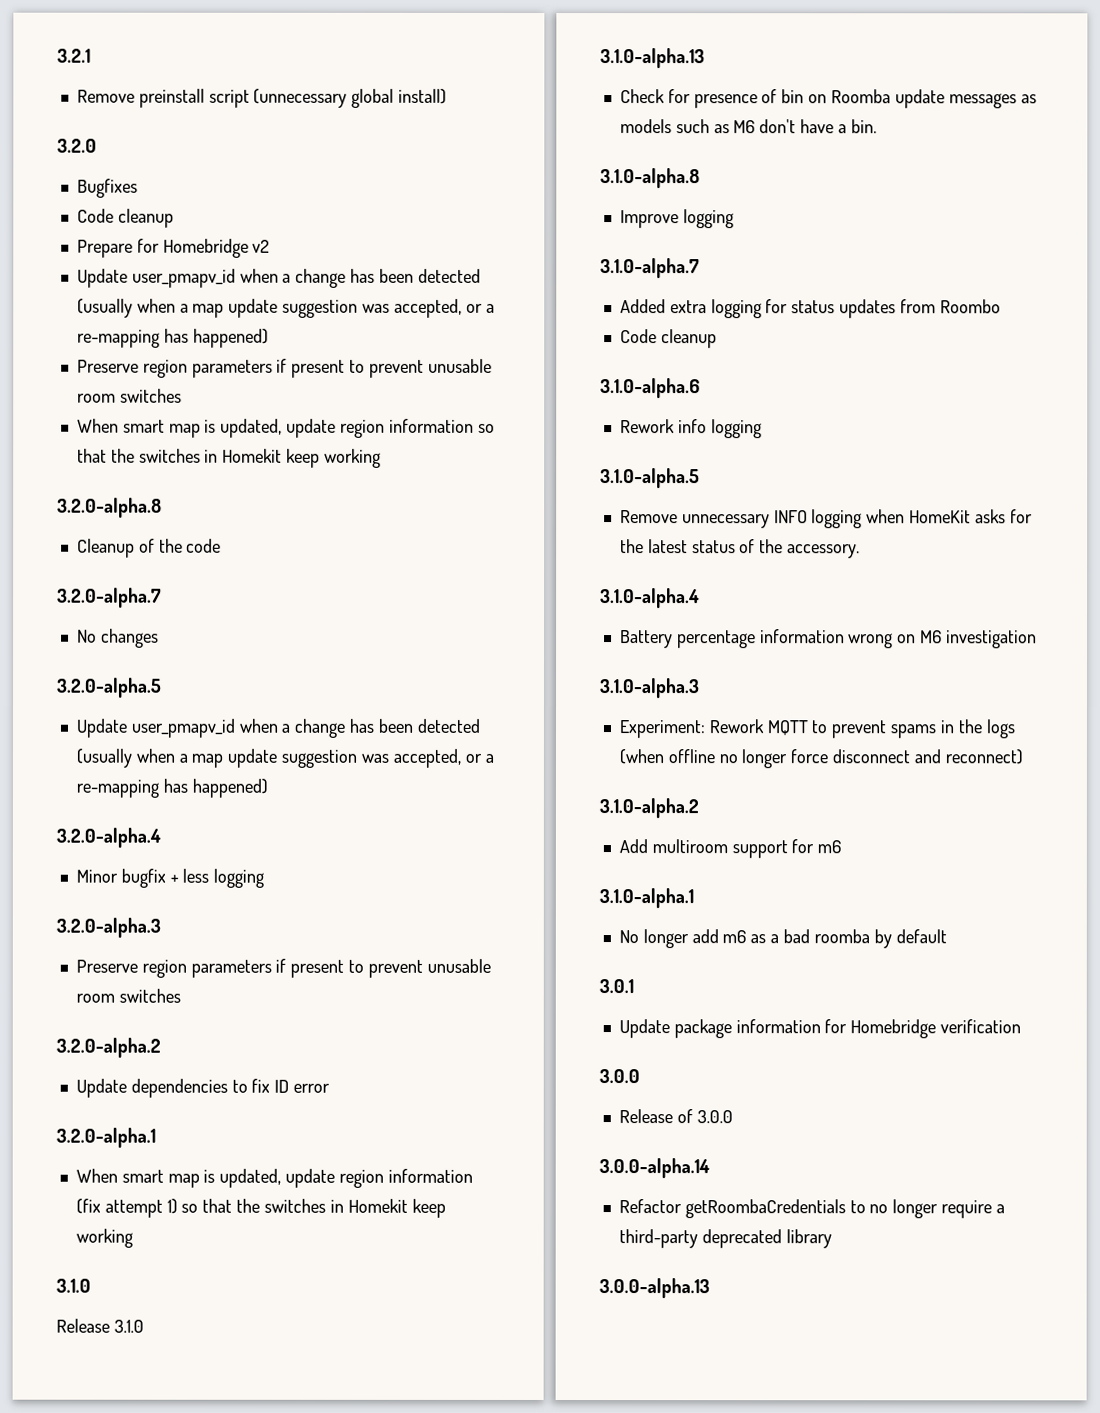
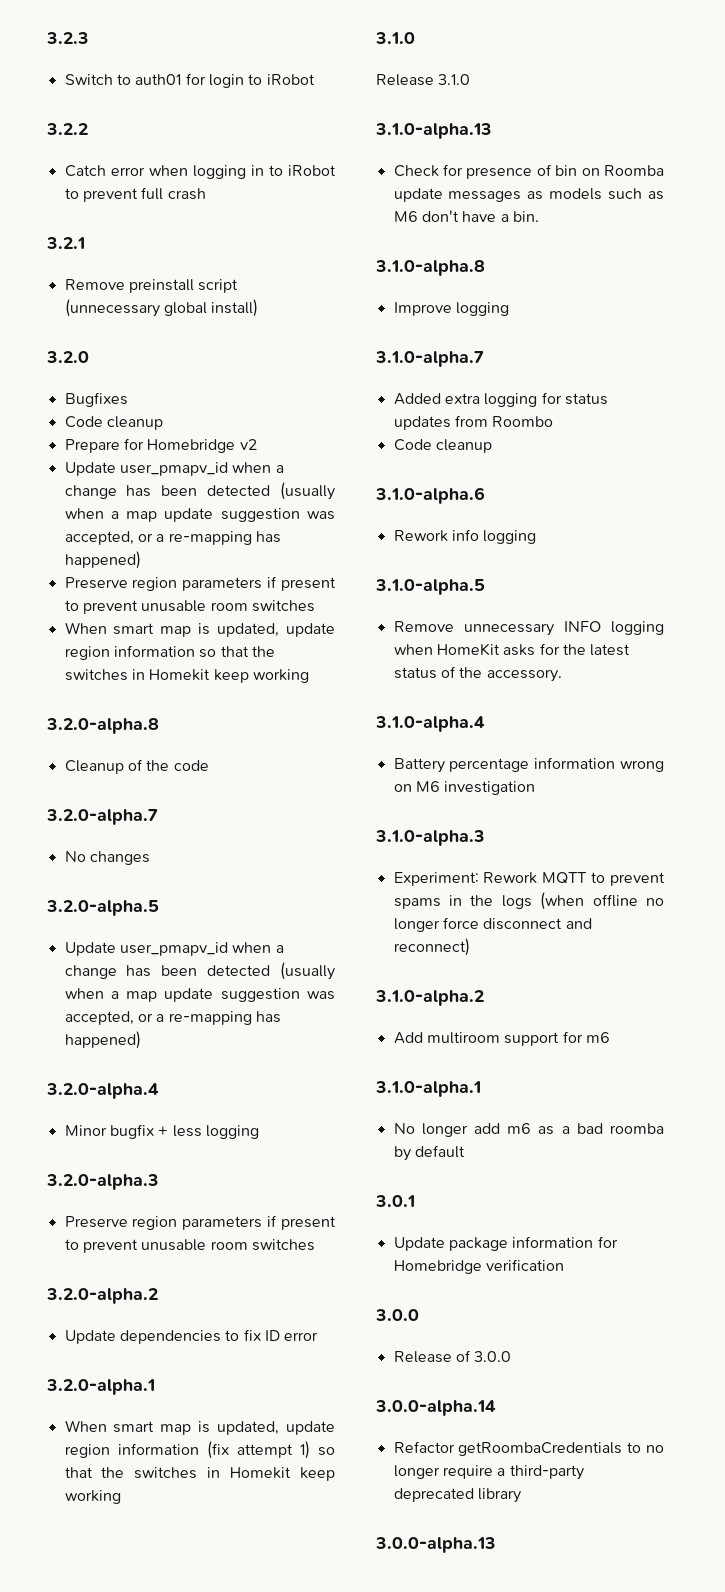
+ 3.2.3
+ Switch to auth01 for login to iRobot
+ 3.2.2
+ Catch error when logging in to iRobot to prevent full crash

